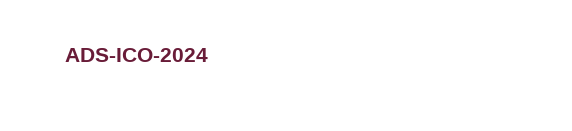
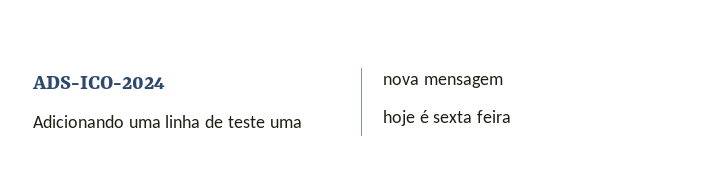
+ Adicionando uma linha de teste uma nova mensagem
+ hoje é sexta feira

